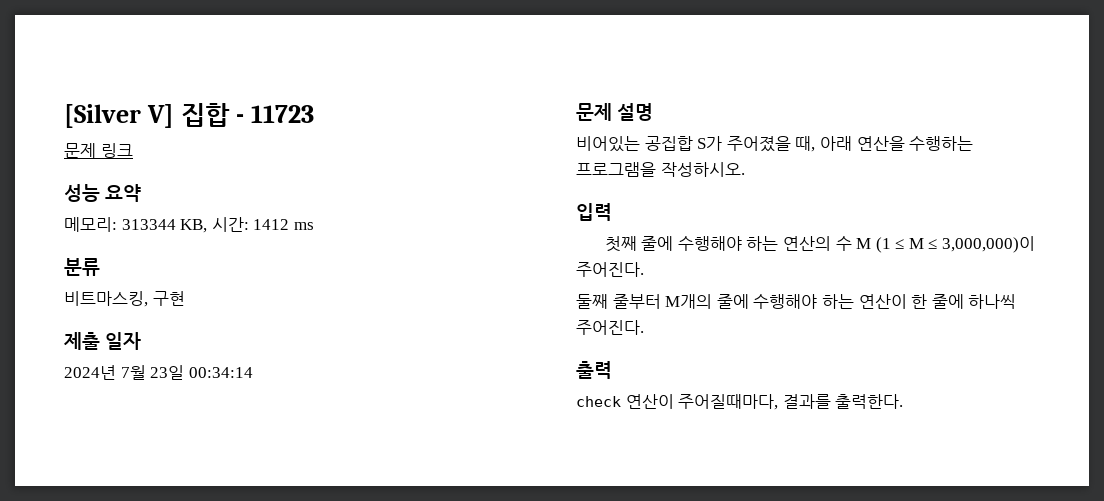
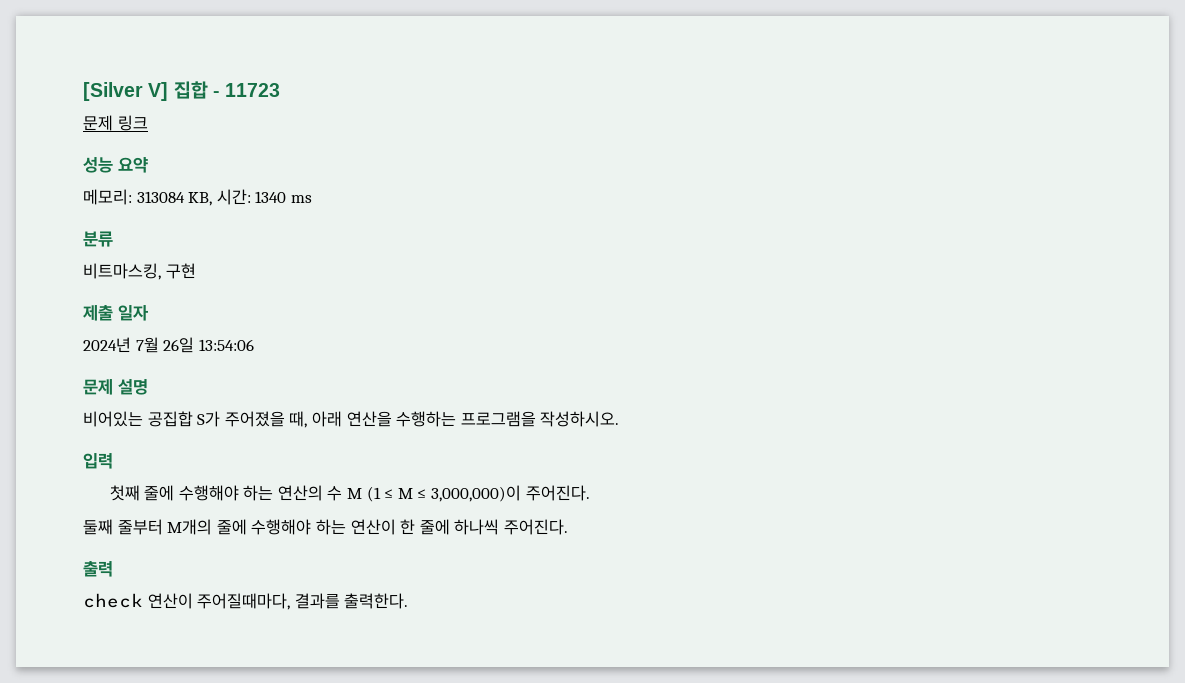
- 메모리: 313344 KB, 시간: 1412 ms
+ 메모리: 313084 KB, 시간: 1340 ms
- 2024년 7월 23일 00:34:14
+ 2024년 7월 26일 13:54:06

